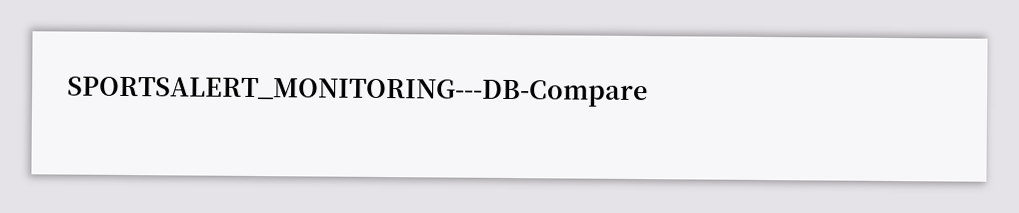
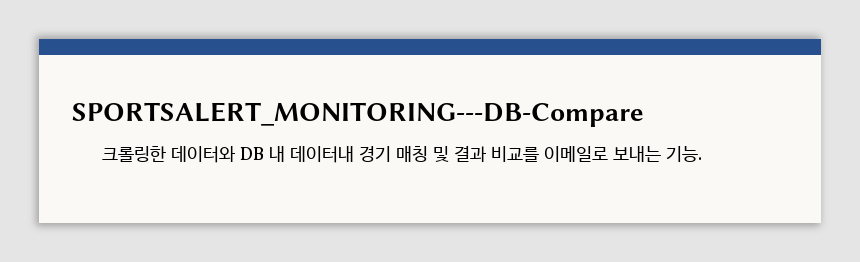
+ 크롤링한 데이터와 DB 내 데이터내 경기 매칭 및 결과 비교를 이메일로 보내는 기능.

